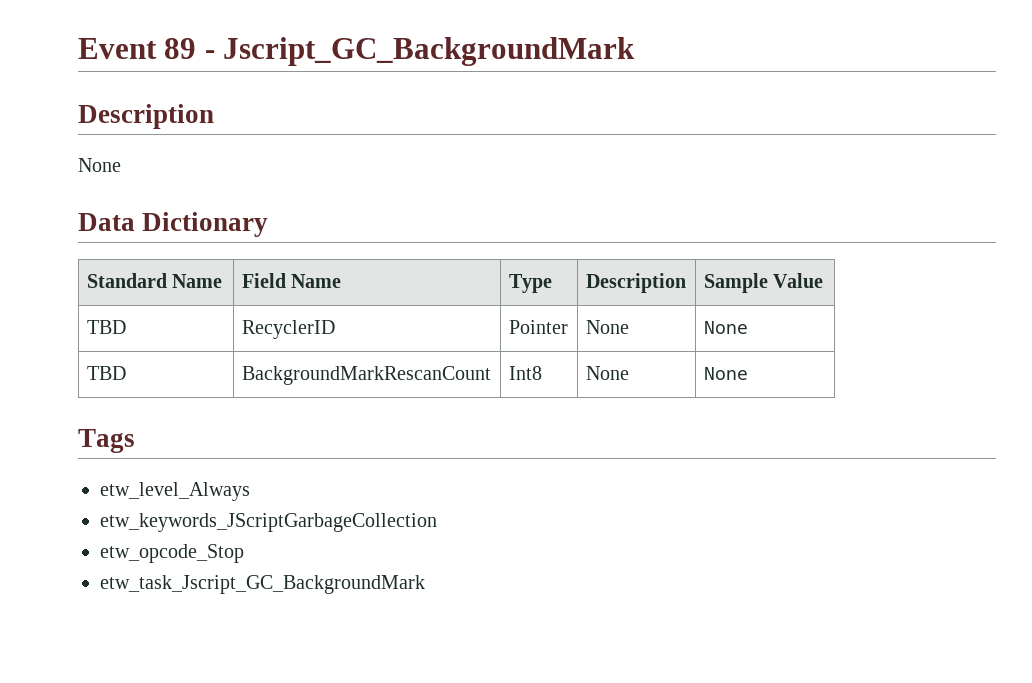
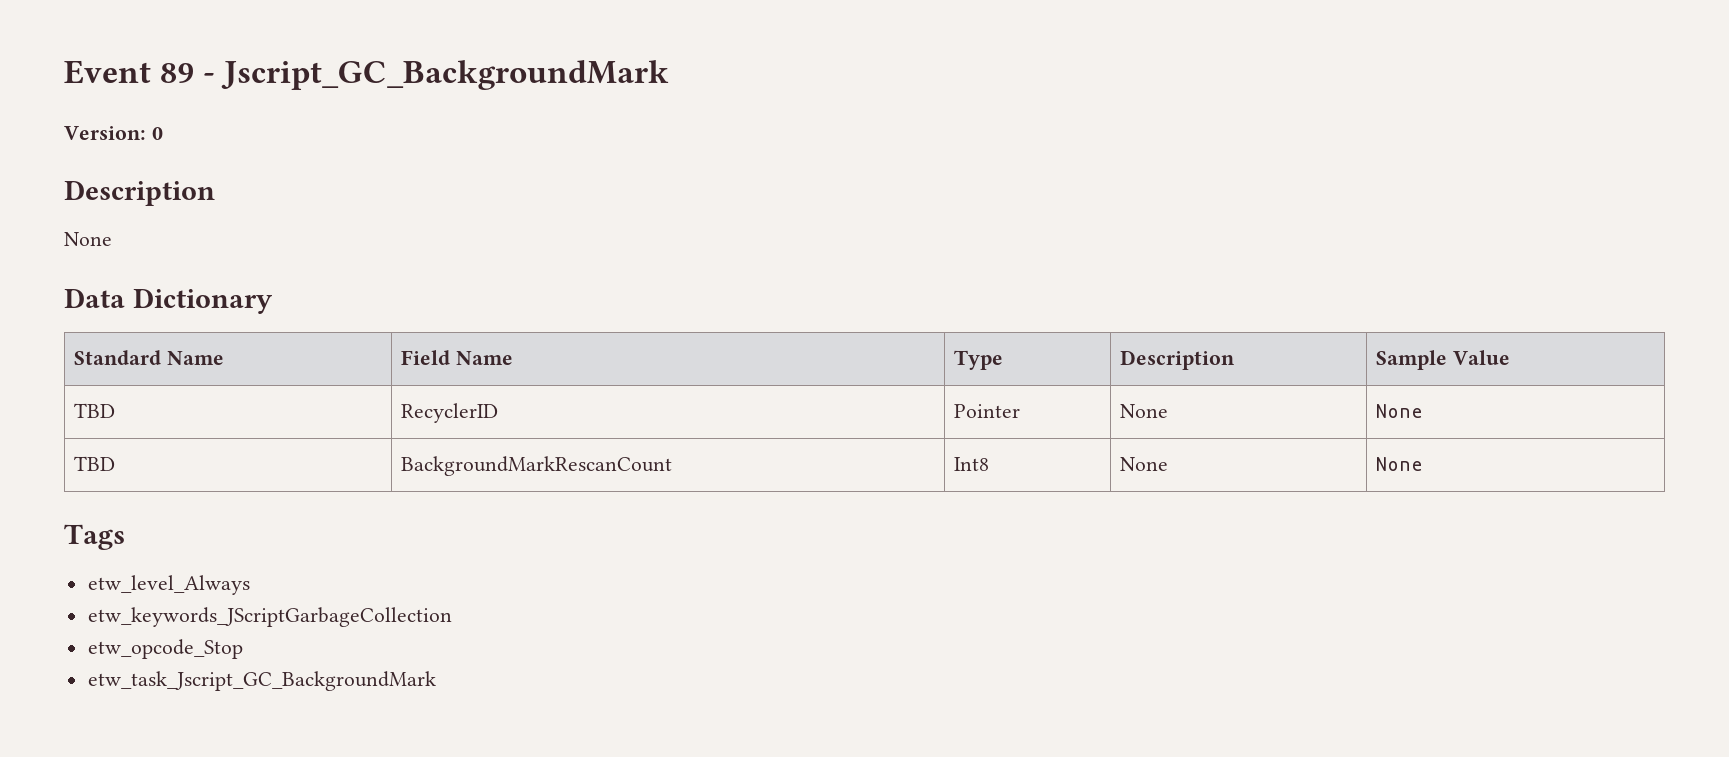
+ Version: 0

